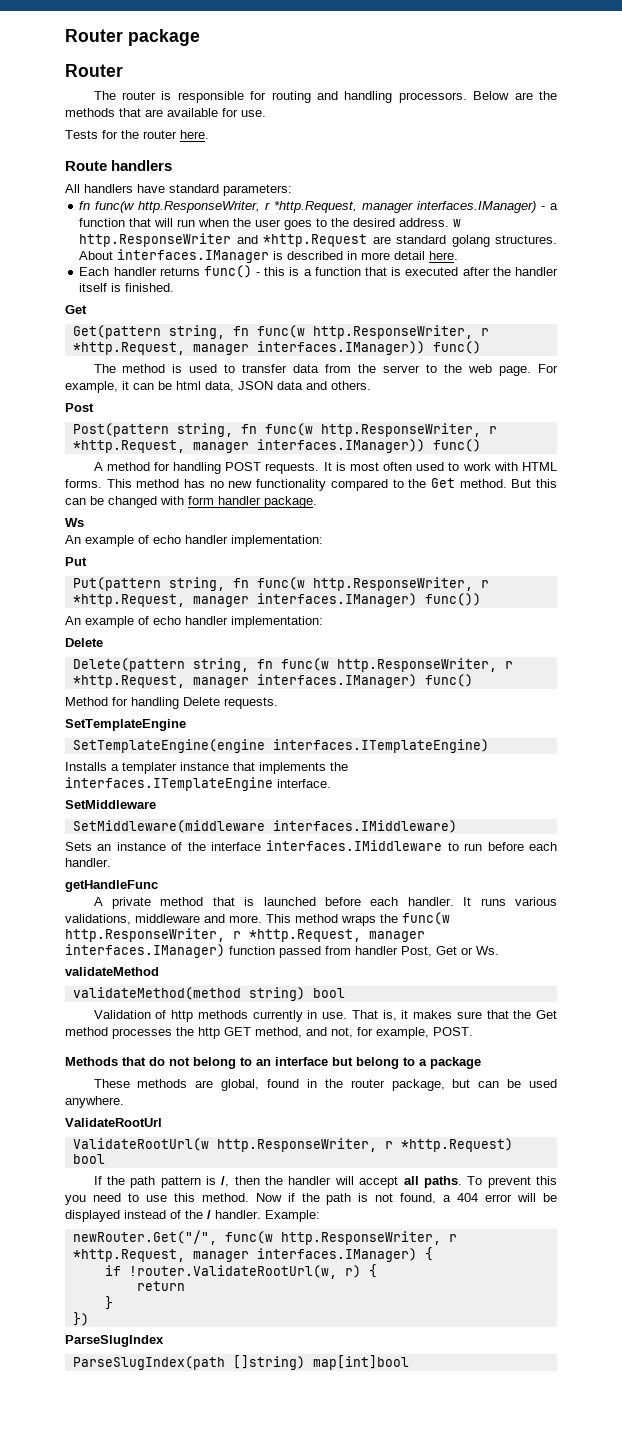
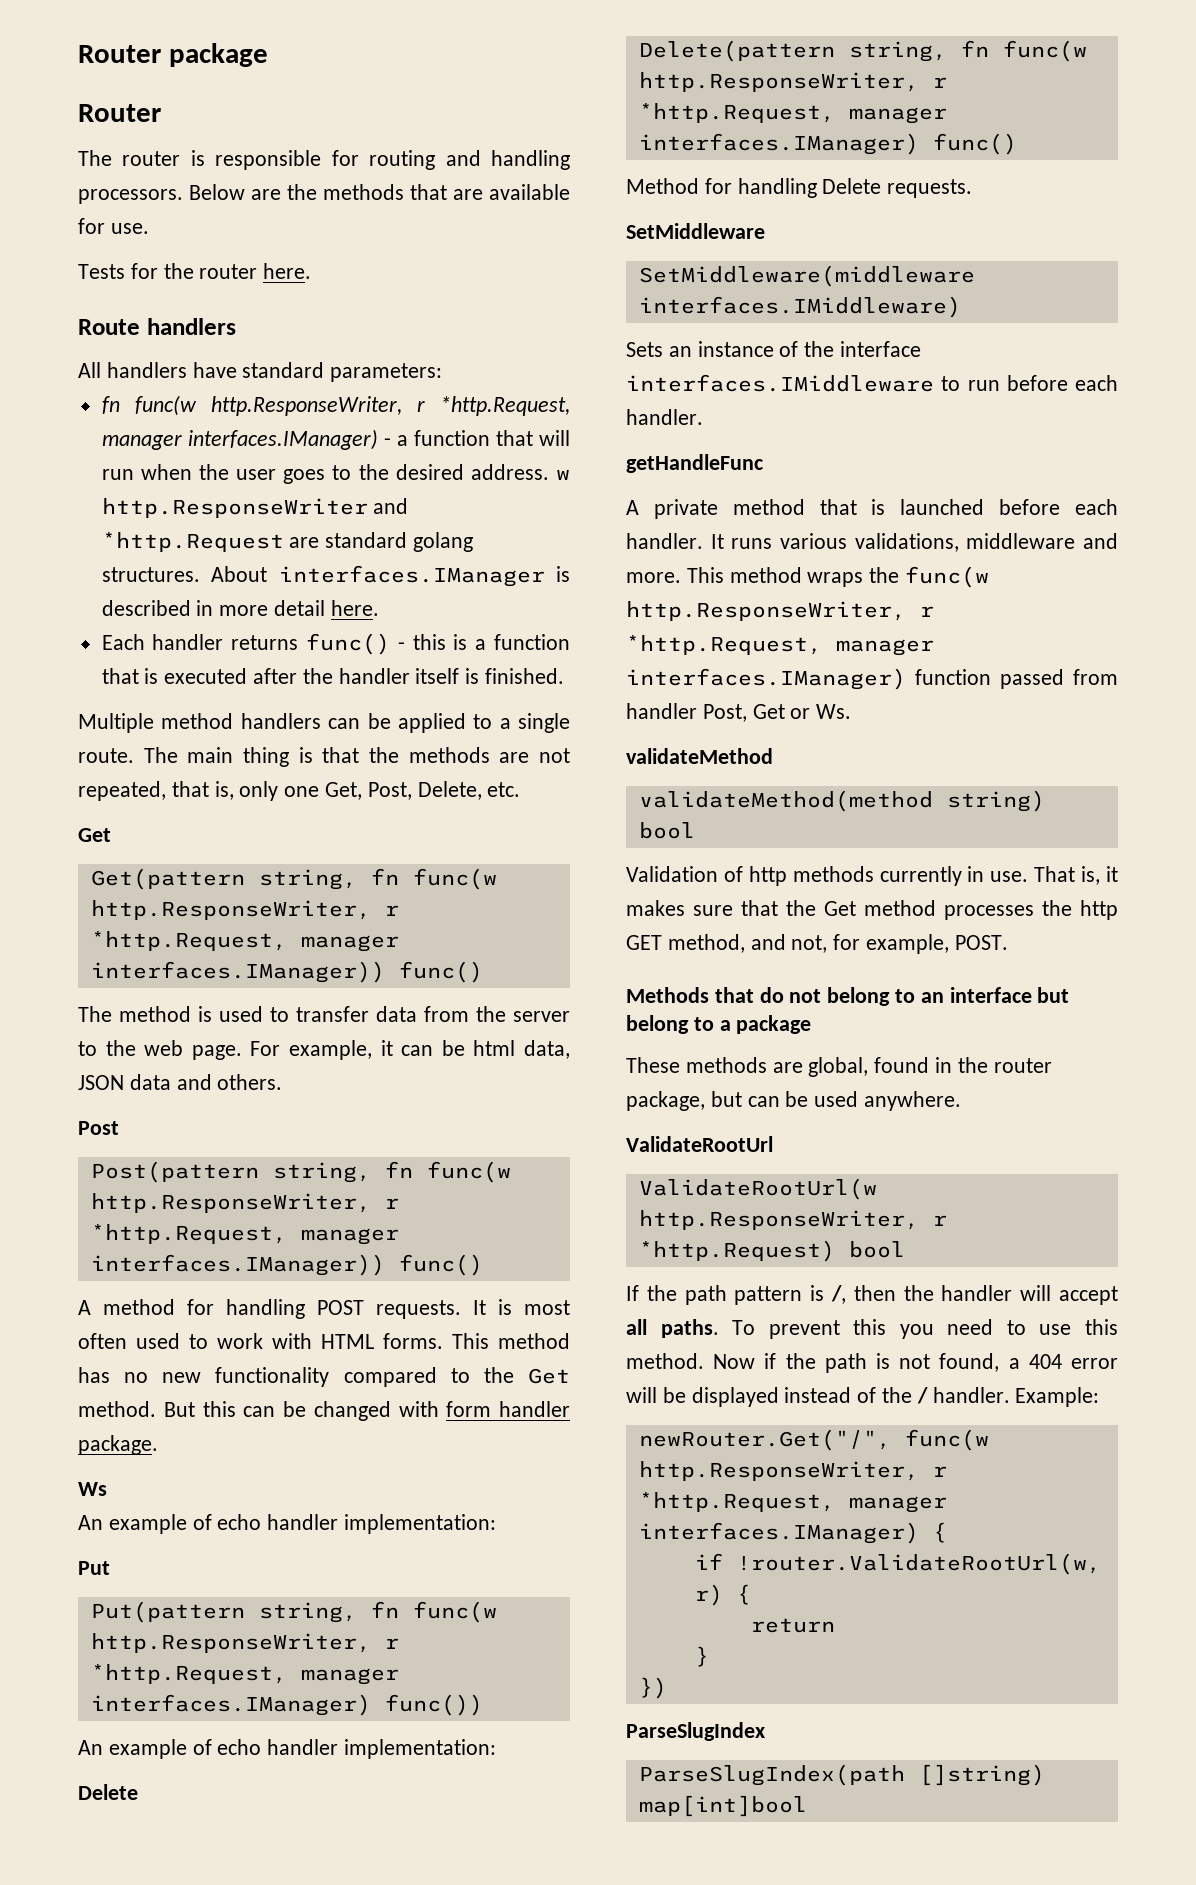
+ Multiple method handlers can be applied to a single route. The main thing is that the methods are not repeated, that is, only one Get, Post, Delete, etc.
- SetTemplateEngine
- SetTemplateEngine(engine interfaces.ITemplateEngine)
- Installs a templater instance that implements the interfaces.ITemplateEngine interface.

